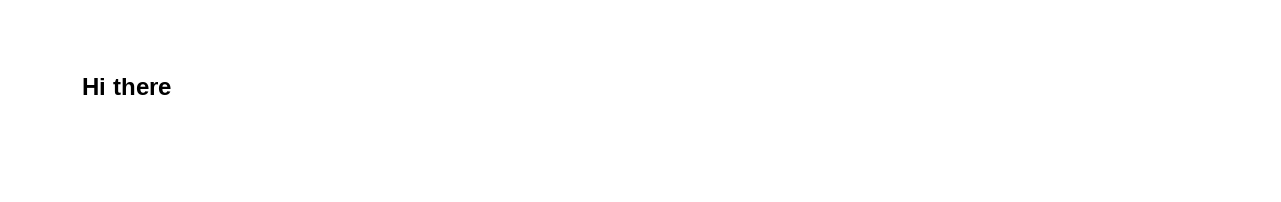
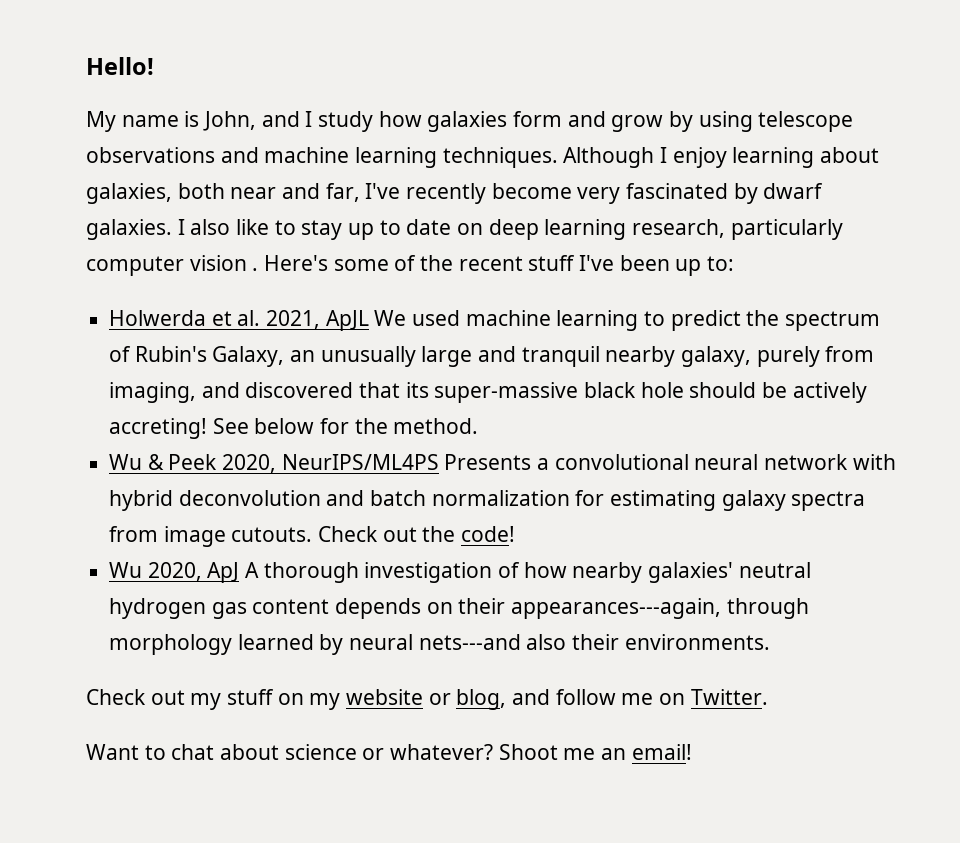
- Hi there
+ Hello!
+ My name is John, and I study how galaxies form and grow by using telescope observations and machine learning techniques. Although I enjoy learning about galaxies, both near and far, I've recently become very fascinated by dwarf galaxies. I also like to stay up to date on deep learning research, particularly computer vision . Here's some of the recent stuff I've been up to:
+ Holwerda et al. 2021, ApJL We used machine learning to predict the spectrum of Rubin's Galaxy, an unusually large and tranquil nearby galaxy, purely from imaging, and discovered that its super-massive black hole should be actively accreting! See below for the method.
+ Wu & Peek 2020, NeurIPS/ML4PS Presents a convolutional neural network with hybrid deconvolution and batch normalization for estimating galaxy spectra from image cutouts. Check out the code!
+ Wu 2020, ApJ A thorough investigation of how nearby galaxies' neutral hydrogen gas content depends on their appearances---again, through morphology learned by neural nets---and also their environments.
+ Check out my stuff on my website or blog, and follow me on Twitter.
+ Want to chat about science or whatever? Shoot me an email!

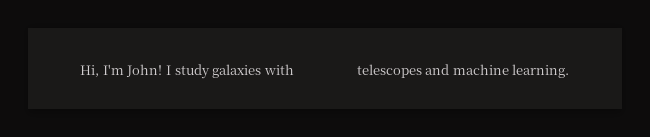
- Hello!
- My name is John, and I study how galaxies form and grow by using telescope observations and machine learning techniques. Although I enjoy learning about galaxies, both near and far, I've recently become very fascinated by dwarf galaxies. I also like to stay up to date on deep learning research, particularly computer vision . Here's some of the recent stuff I've been up to:
- Holwerda et al. 2021, ApJL We used machine learning to predict the spectrum of Rubin's Galaxy, an unusually large and tranquil nearby galaxy, purely from imaging, and discovered that its super-massive black hole should be actively accreting! See below for the method.
- Wu & Peek 2020, NeurIPS/ML4PS Presents a convolutional neural network with hybrid deconvolution and batch normalization for estimating galaxy spectra from image cutouts. Check out the code!
- Wu 2020, ApJ A thorough investigation of how nearby galaxies' neutral hydrogen gas content depends on their appearances---again, through morphology learned by neural nets---and also their environments.
- Check out my stuff on my website or blog, and follow me on Twitter.
- Want to chat about science or whatever? Shoot me an email!
+ Hi, I'm John! I study galaxies with telescopes and machine learning.

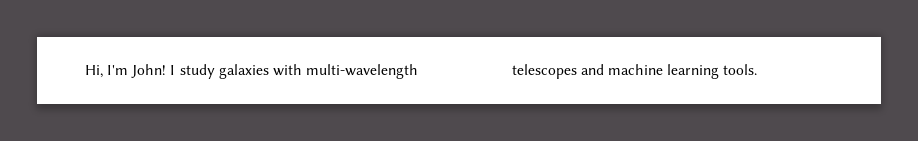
- I study galaxies with telescopes and machine learning.
+ I study galaxies with multi-wavelength telescopes and machine learning tools.

